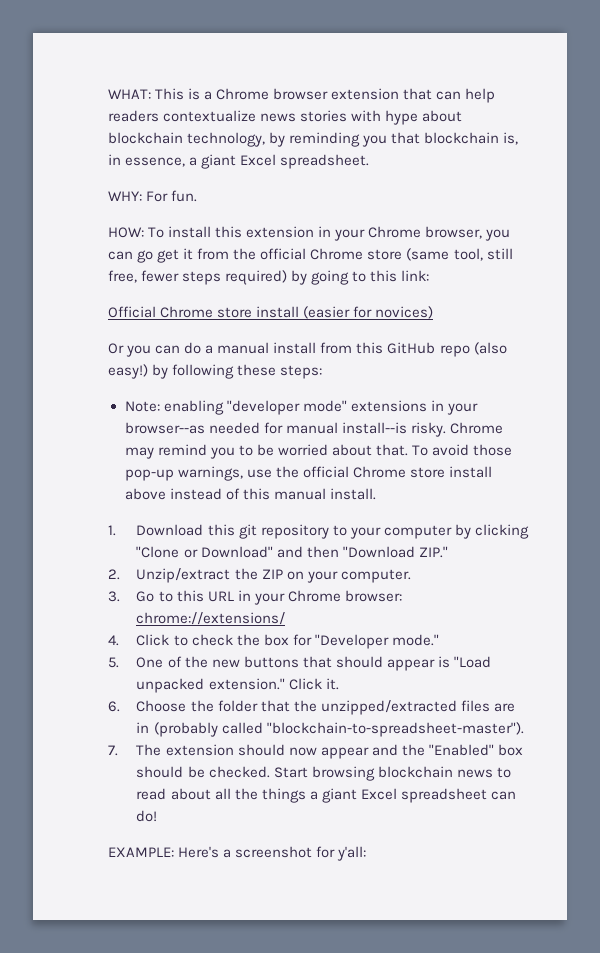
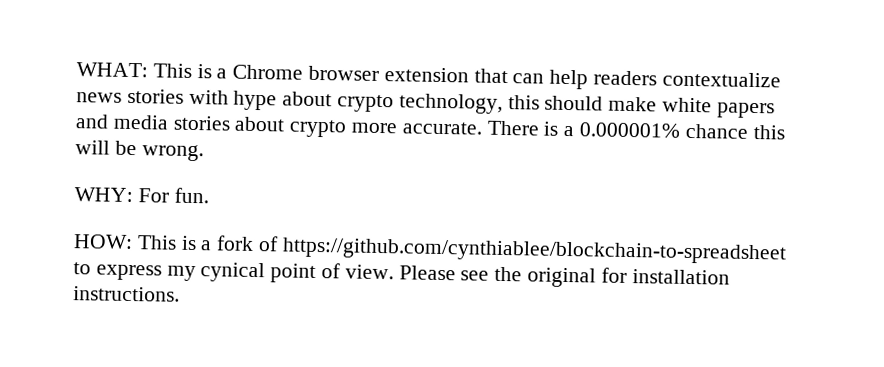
- WHAT: This is a Chrome browser extension that can help readers contextualize news stories with hype about blockchain technology, by reminding you that blockchain is, in essence, a giant Excel spreadsheet.
+ WHAT: This is a Chrome browser extension that can help readers contextualize news stories with hype about crypto technology, this should make white papers and media stories about crypto more accurate. There is a 0.000001% chance this will be wrong.
  WHY: For fun.
- HOW: To install this extension in your Chrome browser, you can go get it from the official Chrome store (same tool, still free, fewer steps required) by going to this link:
- Official Chrome store install (easier for novices)
- Or you can do a manual install from this GitHub repo (also easy!) by following these steps:
- Note: enabling "developer mode" extensions in your browser--as needed for manual install--is risky. Chrome may remind you to be worried about that. To avoid those pop-up warnings, use the official Chrome store install above instead of this manual install.
- 1. Download this git repository to your computer by clicking "Clone or Download" and then "Download ZIP."
- 2. Unzip/extract the ZIP on your computer.
- 3. Go to this URL in your Chrome browser: chrome://extensions/
- 4. Click to check the box for "Developer mode."
- 5. One of the new buttons that should appear is "Load unpacked extension." Click it.
- 6. Choose the folder that the unzipped/extracted files are in (probably called "blockchain-to-spreadsheet-master").
- 7. The extension should now appear and the "Enabled" box should be checked. Start browsing blockchain news to read about all the things a giant Excel spreadsheet can do!
- EXAMPLE: Here's a screenshot for y'all:
+ HOW: This is a fork of https://github.com/cynthiablee/blockchain-to-spreadsheet to express my cynical point of view. Please see the original for installation instructions.

